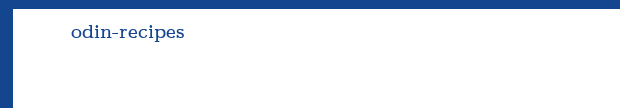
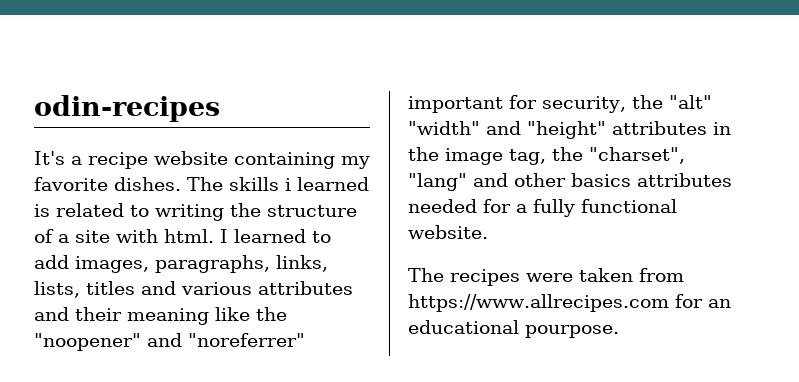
+ It's a recipe website containing my favorite dishes. The skills i learned is related to writing the structure of a site with html. I learned to add images, paragraphs, links, lists, titles and various attributes and their meaning like the "noopener" and "noreferrer" important for security, the "alt" "width" and "height" attributes in the image tag, the "charset", "lang" and other basics attributes needed for a fully functional website.
+ The recipes were taken from https://www.allrecipes.com for an educational pourpose.

